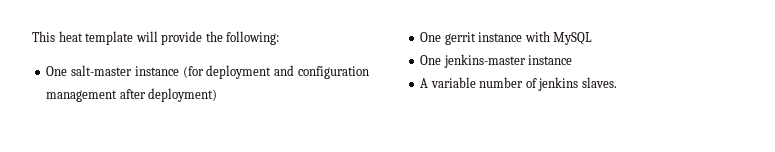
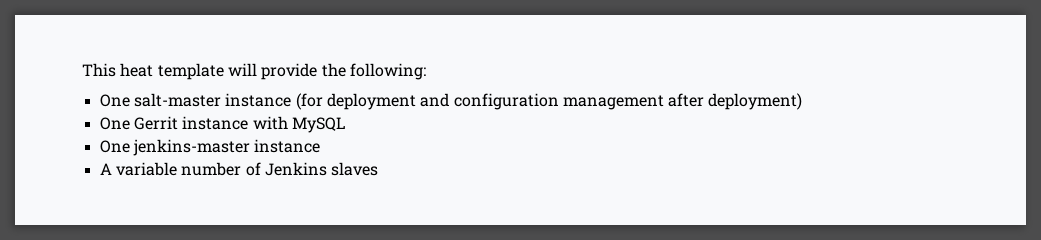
- One gerrit instance with MySQL
+ One Gerrit instance with MySQL
- A variable number of jenkins slaves.
+ A variable number of Jenkins slaves

